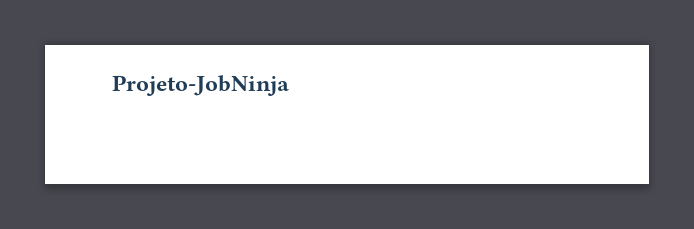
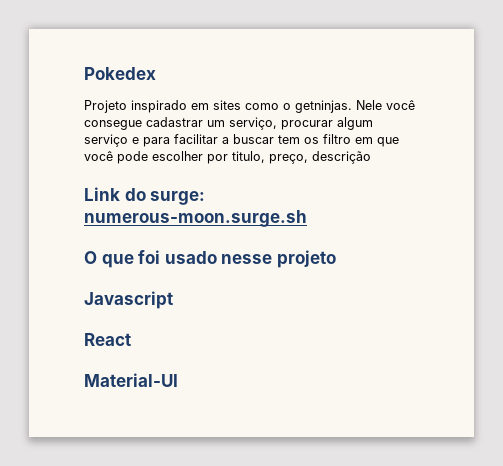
- Projeto-JobNinja
+ Pokedex
+ Projeto inspirado em sites como o getninjas. Nele você consegue cadastrar um serviço, procurar algum serviço e para facilitar a buscar tem os filtro em que você pode escolher por titulo, preço, descrição
+ Link do surge: numerous-moon.surge.sh
+ O que foi usado nesse projeto
+ Javascript
+ React
+ Material-UI

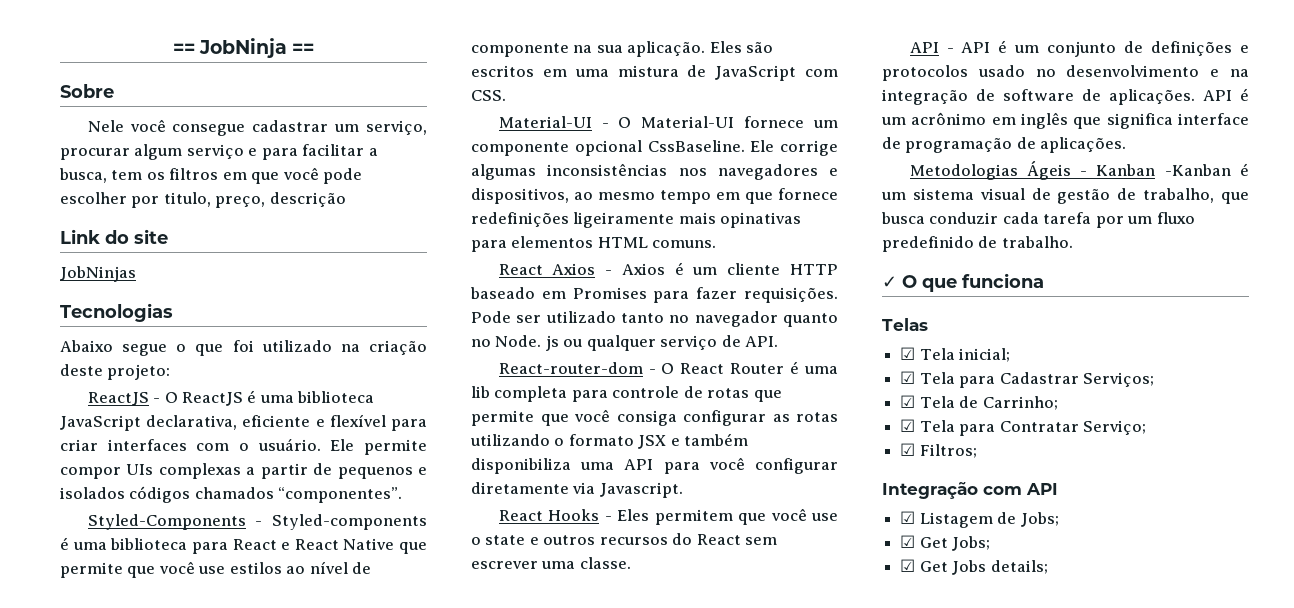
- Pokedex
- Projeto inspirado em sites como o getninjas. Nele você consegue cadastrar um serviço, procurar algum serviço e para facilitar a buscar tem os filtro em que você pode escolher por titulo, preço, descrição
+ == JobNinja ==
+ Sobre
+ Nele você consegue cadastrar um serviço, procurar algum serviço e para facilitar a busca, tem os filtros em que você pode escolher por titulo, preço, descrição
- Link do surge: numerous-moon.surge.sh
- O que foi usado nesse projeto
- Javascript
- React
- Material-UI
+ Link do site
+ JobNinjas
+ Tecnologias
+ Abaixo segue o que foi utilizado na criação deste projeto:
+ ReactJS - O ReactJS é uma biblioteca JavaScript declarativa, eficiente e flexível para criar interfaces com o usuário. Ele permite compor UIs complexas a partir de pequenos e isolados códigos chamados “componentes”.
+ Styled-Components - Styled-components é uma biblioteca para React e React Native que permite que você use estilos ao nível de componente na sua aplicação. Eles são escritos em uma mistura de JavaScript com CSS.
+ Material-UI - O Material-UI fornece um componente opcional CssBaseline. Ele corrige algumas inconsistências nos navegadores e dispositivos, ao mesmo tempo em que fornece redefinições ligeiramente mais opinativas para elementos HTML comuns.
+ React Axios - Axios é um cliente HTTP baseado em Promises para fazer requisições. Pode ser utilizado tanto no navegador quanto no Node. js ou qualquer serviço de API.
+ React-router-dom - O React Router é uma lib completa para controle de rotas que permite que você consiga configurar as rotas utilizando o formato JSX e também disponibiliza uma API para você configurar diretamente via Javascript.
+ React Hooks - Eles permitem que você use o state e outros recursos do React sem escrever uma classe.
+ API - API é um conjunto de definições e protocolos usado no desenvolvimento e na integração de software de aplicações. API é um acrônimo em inglês que significa interface de programação de aplicações.
+ Metodologias Ágeis - Kanban -Kanban é um sistema visual de gestão de trabalho, que busca conduzir cada tarefa por um fluxo predefinido de trabalho.
+ ✓ O que funciona
+ Telas
+ ☑ Tela inicial;
+ ☑ Tela para Cadastrar Serviços;
+ ☑ Tela de Carrinho;
+ ☑ Tela para Contratar Serviço;
+ ☑ Filtros;
+ Integração com API
+ ☑ Listagem de Jobs;
+ ☑ Get Jobs;
+ ☑ Get Jobs details;

